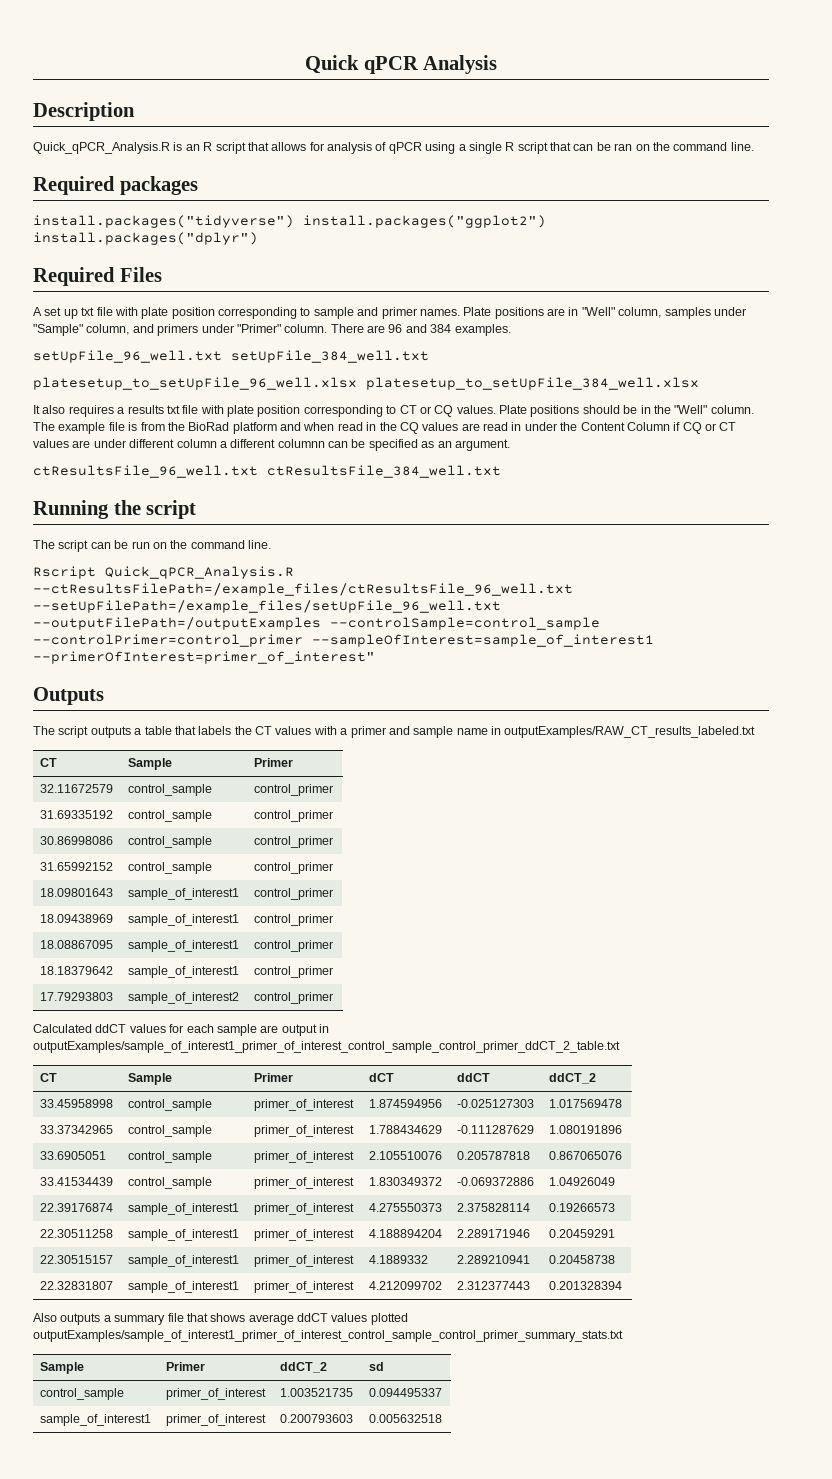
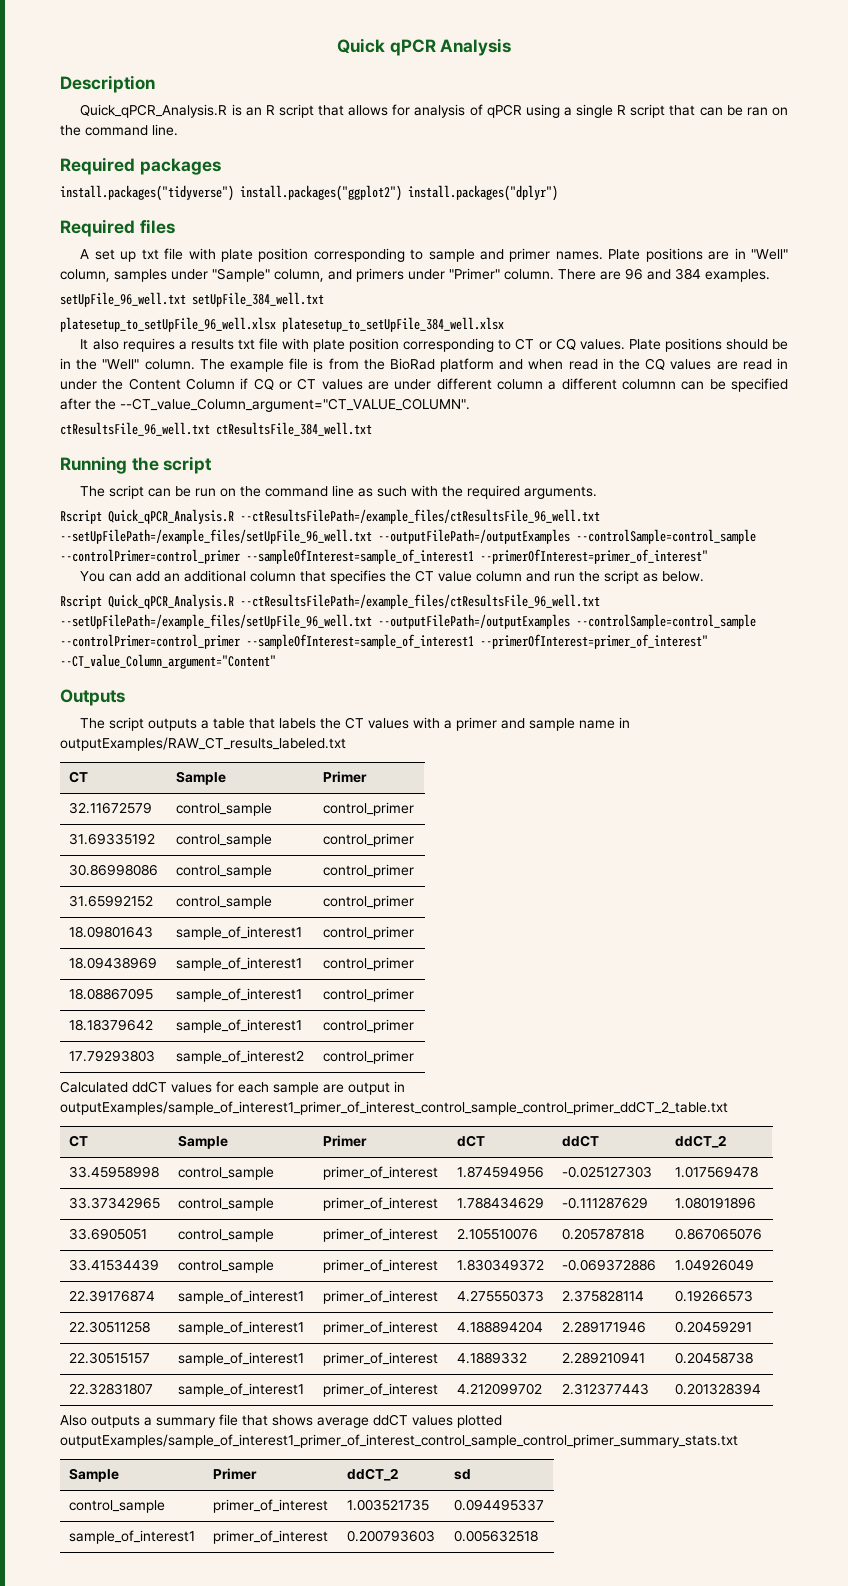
- Required Files
+ Required files
- The example file is from the BioRad platform and when read in the CQ values are read in under the Content Column if CQ or CT values are under different column a different columnn can be specified as an argument.
+ The example file is from the BioRad platform and when read in the CQ values are read in under the Content Column if CQ or CT values are under different column a different columnn can be specified after the --CT_value_Column_argument="CT_VALUE_COLUMN".
- The script can be run on the command line.
+ The script can be run on the command line as such with the required arguments.
  Rscript Quick_qPCR_Analysis.R --ctResultsFilePath=/example_files/ctResultsFile_96_well.txt --setUpFilePath=/example_files/setUpFile_96_well.txt --outputFilePath=/outputExamples --controlSample=control_sample --controlPrimer=control_primer --sampleOfInterest=sample_of_interest1 --primerOfInterest=primer_of_interest"
+ You can add an additional column that specifies the CT value column and run the script as below.
+ Rscript Quick_qPCR_Analysis.R --ctResultsFilePath=/example_files/ctResultsFile_96_well.txt --setUpFilePath=/example_files/setUpFile_96_well.txt --outputFilePath=/outputExamples --controlSample=control_sample --controlPrimer=control_primer --sampleOfInterest=sample_of_interest1 --primerOfInterest=primer_of_interest" --CT_value_Column_argument="Content"

